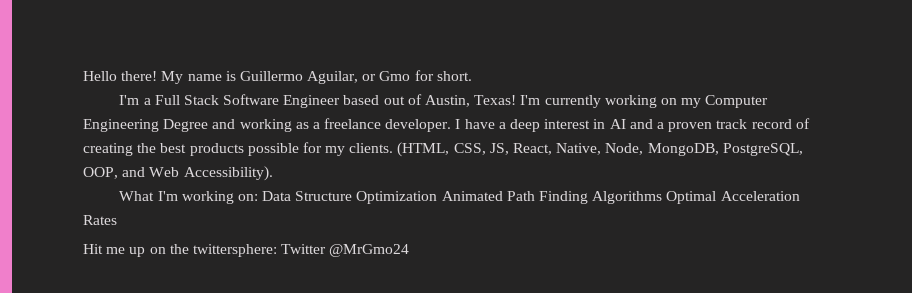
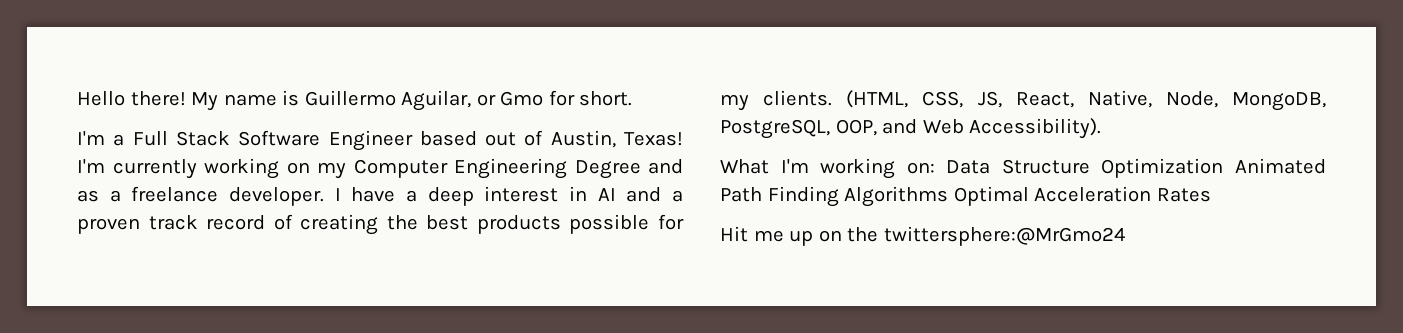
- I'm currently working on my Computer Engineering Degree and working as a freelance developer.
+ I'm currently working on my Computer Engineering Degree and as a freelance developer.
- Hit me up on the twittersphere: Twitter @MrGmo24
+ Hit me up on the twittersphere:@MrGmo24

